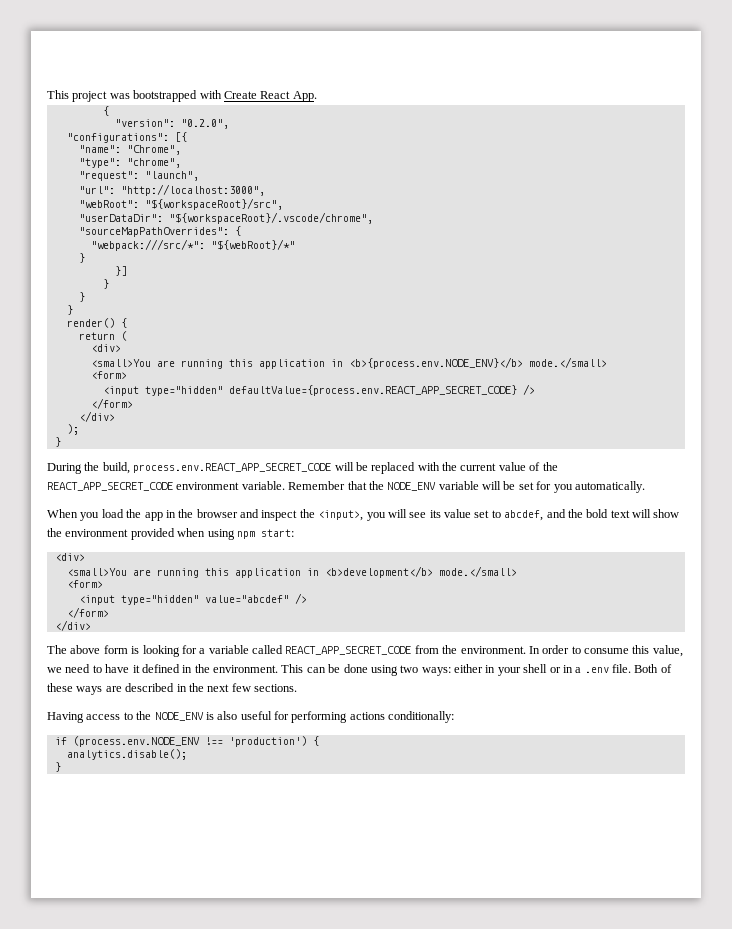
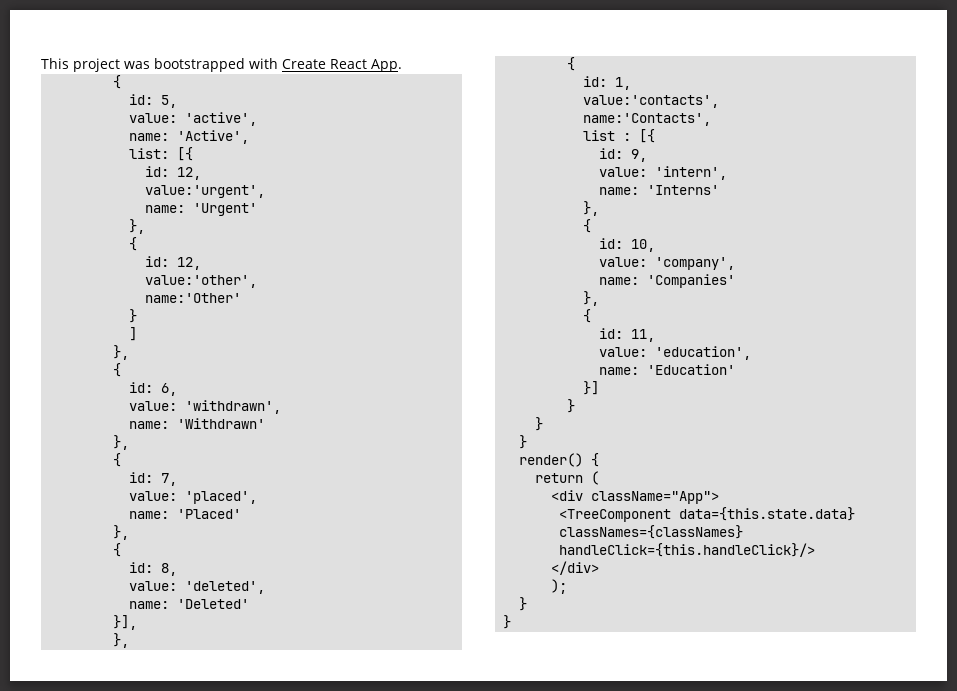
- "version": "0.2.0",
- "configurations": [{
- "name": "Chrome",
- "type": "chrome",
- "request": "launch",
- "url": "http://localhost:3000",
- "webRoot": "${workspaceRoot}/src",
- "userDataDir": "${workspaceRoot}/.vscode/chrome",
- "sourceMapPathOverrides": {
- "webpack:///src/*": "${webRoot}/*"
+ id: 5,
+ value: 'active',
+ name: 'Active',
+ list: [{
+ id: 12,
+ value:'urgent',
+ name: 'Urgent'
+ },
+ {
+ id: 12,
+ value:'other',
+ name:'Other'
  }
+ ]
+ },
+ {
+ id: 6,
+ value: 'withdrawn',
+ name: 'Withdrawn'
+ },
+ {
+ id: 7,
+ value: 'placed',
+ name: 'Placed'
+ },
+ {
+ id: 8,
+ value: 'deleted',
+ name: 'Deleted'
+ }],
+ },
+ {
+ id: 1,
+ value:'contacts',
+ name:'Contacts',
+ list : [{
+ id: 9,
+ value: 'intern',
+ name: 'Interns'
+ },
+ {
+ id: 10,
+ value: 'company',
+ name: 'Companies'
+ },
+ {
+ id: 11,
+ value: 'education',
+ name: 'Education'
  return (
- <div>
- <small>You are running this application in <b>{process.env.NODE_ENV}</b> mode.</small>
- <form>
- <input type="hidden" defaultValue={process.env.REACT_APP_SECRET_CODE} />
- </form>
+ <div className="App">
+ <TreeComponent data={this.state.data} classNames={classNames} handleClick={this.handleClick}/>
  </div>
  );
  }
- During the build, process.env.REACT_APP_SECRET_CODE will be replaced with the current value of the REACT_APP_SECRET_CODE environment variable. Remember that the NODE_ENV variable will be set for you automatically.
- When you load the app in the browser and inspect the <input>, you will see its value set to abcdef, and the bold text will show the environment provided when using npm start:
- <div>
- <small>You are running this application in <b>development</b> mode.</small>
- <form>
- <input type="hidden" value="abcdef" />
- </form>
- </div>
- The above form is looking for a variable called REACT_APP_SECRET_CODE from the environment. In order to consume this value, we need to have it defined in the environment. This can be done using two ways: either in your shell or in a .env file. Both of these ways are described in the next few sections.
- Having access to the NODE_ENV is also useful for performing actions conditionally:
- if (process.env.NODE_ENV !== 'production') {
- analytics.disable();

